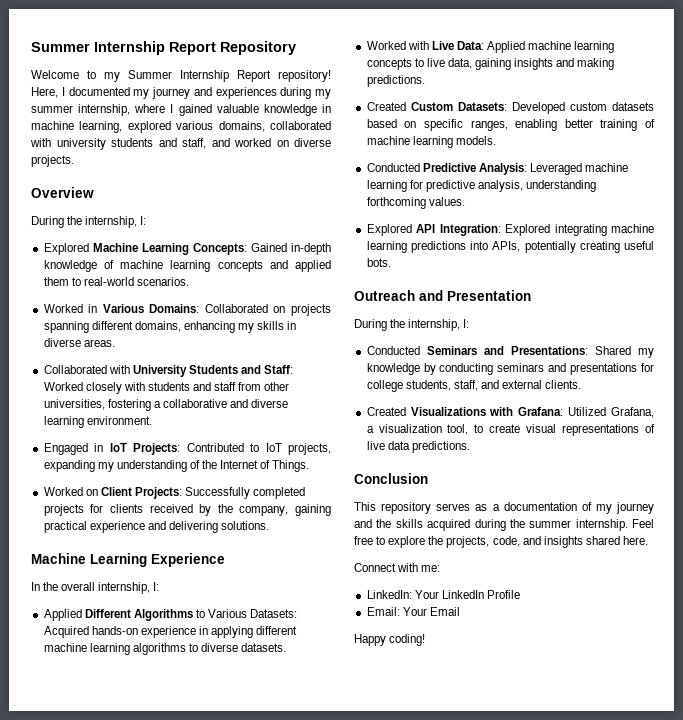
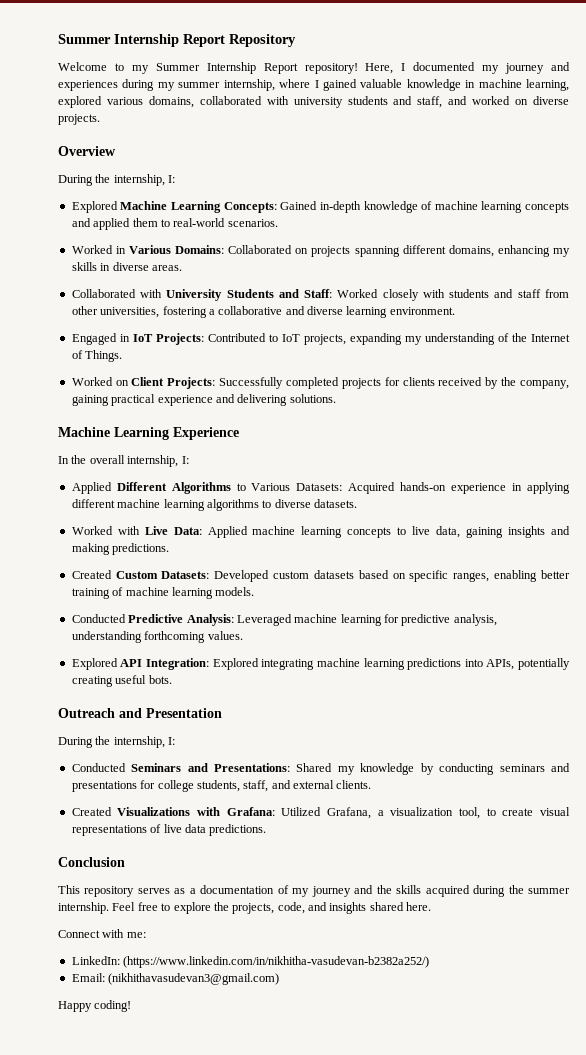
- LinkedIn: Your LinkedIn Profile
+ LinkedIn: (https://www.linkedin.com/in/nikhitha-vasudevan-b2382a252/)
- Email: Your Email
+ Email: (nikhithavasudevan3@gmail.com)

